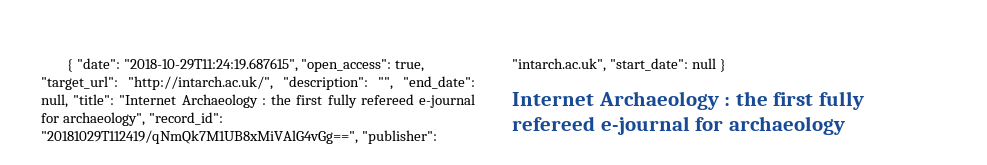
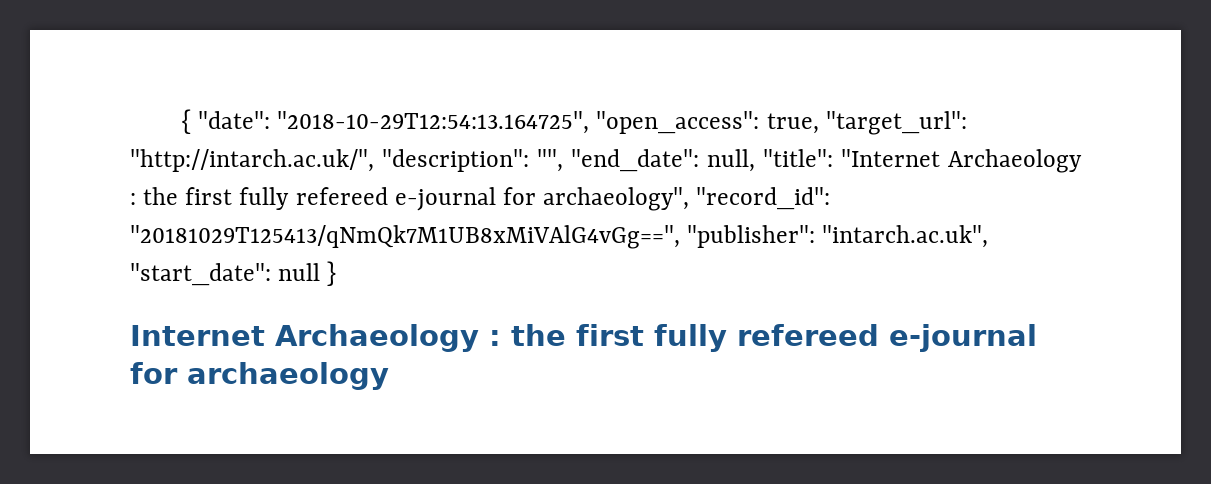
- { "date": "2018-10-29T11:24:19.687615", "open_access": true, "target_url": "http://intarch.ac.uk/", "description": "", "end_date": null, "title": "Internet Archaeology : the first fully refereed e-journal for archaeology", "record_id": "20181029T112419/qNmQk7M1UB8xMiVAlG4vGg==", "publisher": "intarch.ac.uk", "start_date": null }
+ { "date": "2018-10-29T12:54:13.164725", "open_access": true, "target_url": "http://intarch.ac.uk/", "description": "", "end_date": null, "title": "Internet Archaeology : the first fully refereed e-journal for archaeology", "record_id": "20181029T125413/qNmQk7M1UB8xMiVAlG4vGg==", "publisher": "intarch.ac.uk", "start_date": null }

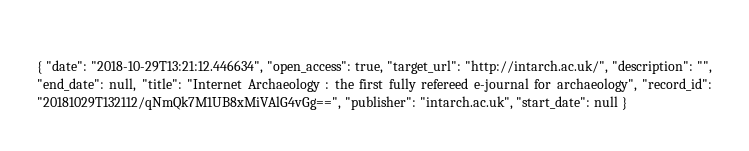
- { "date": "2018-10-29T12:54:13.164725", "open_access": true, "target_url": "http://intarch.ac.uk/", "description": "", "end_date": null, "title": "Internet Archaeology : the first fully refereed e-journal for archaeology", "record_id": "20181029T125413/qNmQk7M1UB8xMiVAlG4vGg==", "publisher": "intarch.ac.uk", "start_date": null }
+ { "date": "2018-10-29T13:21:12.446634", "open_access": true, "target_url": "http://intarch.ac.uk/", "description": "", "end_date": null, "title": "Internet Archaeology : the first fully refereed e-journal for archaeology", "record_id": "20181029T132112/qNmQk7M1UB8xMiVAlG4vGg==", "publisher": "intarch.ac.uk", "start_date": null }
- Internet Archaeology : the first fully refereed e-journal for archaeology

